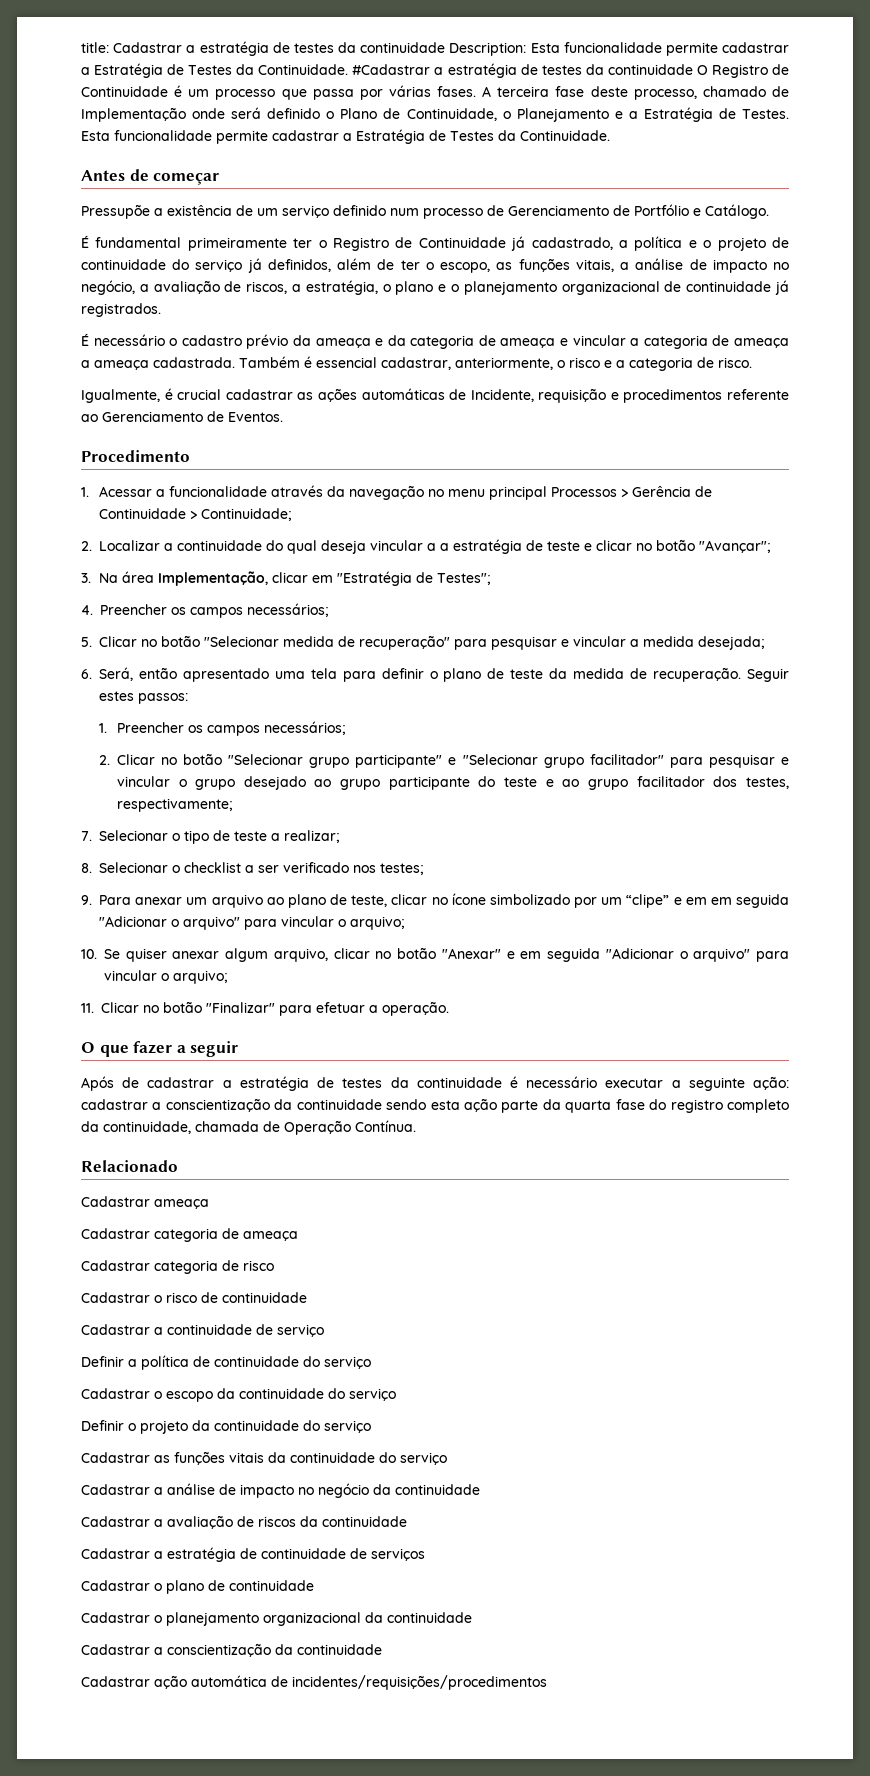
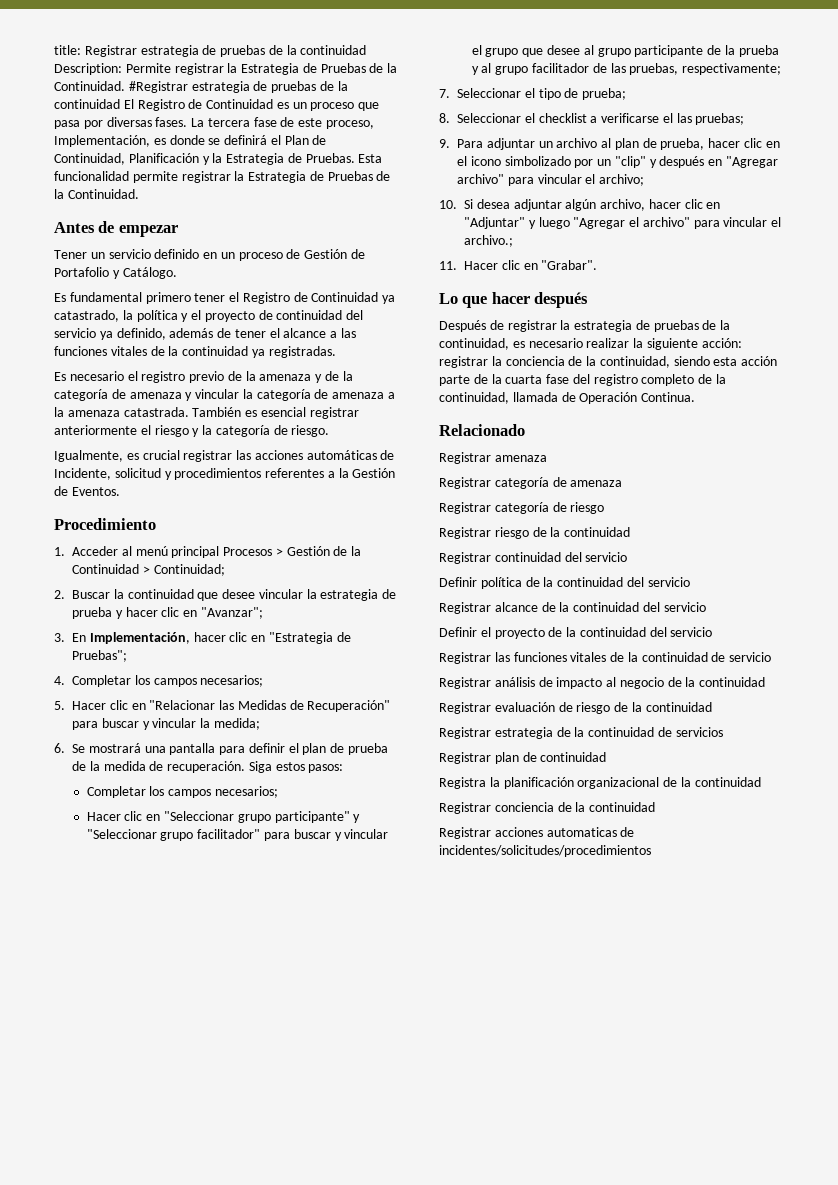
- title: Cadastrar a estratégia de testes da continuidade Description: Esta funcionalidade permite cadastrar a Estratégia de Testes da Continuidade. #Cadastrar a estratégia de testes da continuidade O Registro de Continuidade é um processo que passa por várias fases. A terceira fase deste processo, chamado de Implementação onde será definido o Plano de Continuidade, o Planejamento e a Estratégia de Testes. Esta funcionalidade permite cadastrar a Estratégia de Testes da Continuidade.
- Antes de começar
- Pressupõe a existência de um serviço definido num processo de Gerenciamento de Portfólio e Catálogo.
- É fundamental primeiramente ter o Registro de Continuidade já cadastrado, a política e o projeto de continuidade do serviço já definidos, além de ter o escopo, as funções vitais, a análise de impacto no negócio, a avaliação de riscos, a estratégia, o plano e o planejamento organizacional de continuidade já registrados.
- É necessário o cadastro prévio da ameaça e da categoria de ameaça e vincular a categoria de ameaça a ameaça cadastrada. Também é essencial cadastrar, anteriormente, o risco e a categoria de risco.
- Igualmente, é crucial cadastrar as ações automáticas de Incidente, requisição e procedimentos referente ao Gerenciamento de Eventos.
+ title: Registrar estrategia de pruebas de la continuidad Description: Permite registrar la Estrategia de Pruebas de la Continuidad. #Registrar estrategia de pruebas de la continuidad El Registro de Continuidad es un proceso que pasa por diversas fases. La tercera fase de este proceso, Implementación, es donde se definirá el Plan de Continuidad, Planificación y la Estrategia de Pruebas. Esta funcionalidad permite registrar la Estrategia de Pruebas de la Continuidad.
+ Antes de empezar
+ Tener un servicio definido en un proceso de Gestión de Portafolio y Catálogo.
+ Es fundamental primero tener el Registro de Continuidad ya catastrado, la política y el proyecto de continuidad del servicio ya definido, además de tener el alcance a las funciones vitales de la continuidad ya registradas.
+ Es necesario el registro previo de la amenaza y de la categoría de amenaza y vincular la categoría de amenaza a la amenaza catastrada. También es esencial registrar anteriormente el riesgo y la categoría de riesgo.
+ Igualmente, es crucial registrar las acciones automáticas de Incidente, solicitud y procedimientos referentes a la Gestión de Eventos.
- Procedimento
- 1. Acessar a funcionalidade através da navegação no menu principal Processos > Gerência de Continuidade > Continuidade;
- 2. Localizar a continuidade do qual deseja vincular a a estratégia de teste e clicar no botão "Avançar";
- 3. Na área Implementação, clicar em "Estratégia de Testes";
- 4. Preencher os campos necessários;
- 5. Clicar no botão "Selecionar medida de recuperação" para pesquisar e vincular a medida desejada;
- 6. Será, então apresentado uma tela para definir o plano de teste da medida de recuperação. Seguir estes passos:
- 1. Preencher os campos necessários;
- 2. Clicar no botão "Selecionar grupo participante" e "Selecionar grupo facilitador" para pesquisar e vincular o grupo desejado ao grupo participante do teste e ao grupo facilitador dos testes, respectivamente;
- 7. Selecionar o tipo de teste a realizar;
- 8. Selecionar o checklist a ser verificado nos testes;
- 9. Para anexar um arquivo ao plano de teste, clicar no ícone simbolizado por um “clipe” e em em seguida "Adicionar o arquivo" para vincular o arquivo;
- 10. Se quiser anexar algum arquivo, clicar no botão "Anexar" e em seguida "Adicionar o arquivo" para vincular o arquivo;
- 11. Clicar no botão "Finalizar" para efetuar a operação.
- O que fazer a seguir
- Após de cadastrar a estratégia de testes da continuidade é necessário executar a seguinte ação: cadastrar a conscientização da continuidade sendo esta ação parte da quarta fase do registro completo da continuidade, chamada de Operação Contínua.
+ Procedimiento
+ 1. Acceder al menú principal Procesos > Gestión de la Continuidad > Continuidad;
+ 2. Buscar la continuidad que desee vincular la estrategia de prueba y hacer clic en "Avanzar";
+ 3. En Implementación, hacer clic en "Estrategia de Pruebas";
+ 4. Completar los campos necesarios;
+ 5. Hacer clic en "Relacionar las Medidas de Recuperación" para buscar y vincular la medida;
+ 6. Se mostrará una pantalla para definir el plan de prueba de la medida de recuperación. Siga estos pasos:
+ Completar los campos necesarios;
+ Hacer clic en "Seleccionar grupo participante" y "Seleccionar grupo facilitador" para buscar y vincular el grupo que desee al grupo participante de la prueba y al grupo facilitador de las pruebas, respectivamente;
+ 7. Seleccionar el tipo de prueba;
+ 8. Seleccionar el checklist a verificarse el las pruebas;
+ 9. Para adjuntar un archivo al plan de prueba, hacer clic en el icono simbolizado por un "clip" y después en "Agregar archivo" para vincular el archivo;
+ 10. Si desea adjuntar algún archivo, hacer clic en "Adjuntar" y luego "Agregar el archivo" para vincular el archivo.;
+ 11. Hacer clic en "Grabar".
+ Lo que hacer después
+ Después de registrar la estrategia de pruebas de la continuidad, es necesario realizar la siguiente acción: registrar la conciencia de la continuidad, siendo esta acción parte de la cuarta fase del registro completo de la continuidad, llamada de Operación Continua.
  Relacionado
- Cadastrar ameaça
- Cadastrar categoria de ameaça
- Cadastrar categoria de risco
- Cadastrar o risco de continuidade
- Cadastrar a continuidade de serviço
- Definir a política de continuidade do serviço
- Cadastrar o escopo da continuidade do serviço
- Definir o projeto da continuidade do serviço
- Cadastrar as funções vitais da continuidade do serviço
- Cadastrar a análise de impacto no negócio da continuidade
- Cadastrar a avaliação de riscos da continuidade
- Cadastrar a estratégia de continuidade de serviços
- Cadastrar o plano de continuidade
- Cadastrar o planejamento organizacional da continuidade
- Cadastrar a conscientização da continuidade
- Cadastrar ação automática de incidentes/requisições/procedimentos
+ Registrar amenaza
+ Registrar categoría de amenaza
+ Registrar categoría de riesgo
+ Registrar riesgo de la continuidad
+ Registrar continuidad del servicio
+ Definir política de la continuidad del servicio
+ Registrar alcance de la continuidad del servicio
+ Definir el proyecto de la continuidad del servicio
+ Registrar las funciones vitales de la continuidad de servicio
+ Registrar análisis de impacto al negocio de la continuidad
+ Registrar evaluación de riesgo de la continuidad
+ Registrar estrategia de la continuidad de servicios
+ Registrar plan de continuidad
+ Registra la planificación organizacional de la continuidad
+ Registrar conciencia de la continuidad
+ Registrar acciones automaticas de incidentes/solicitudes/procedimientos

